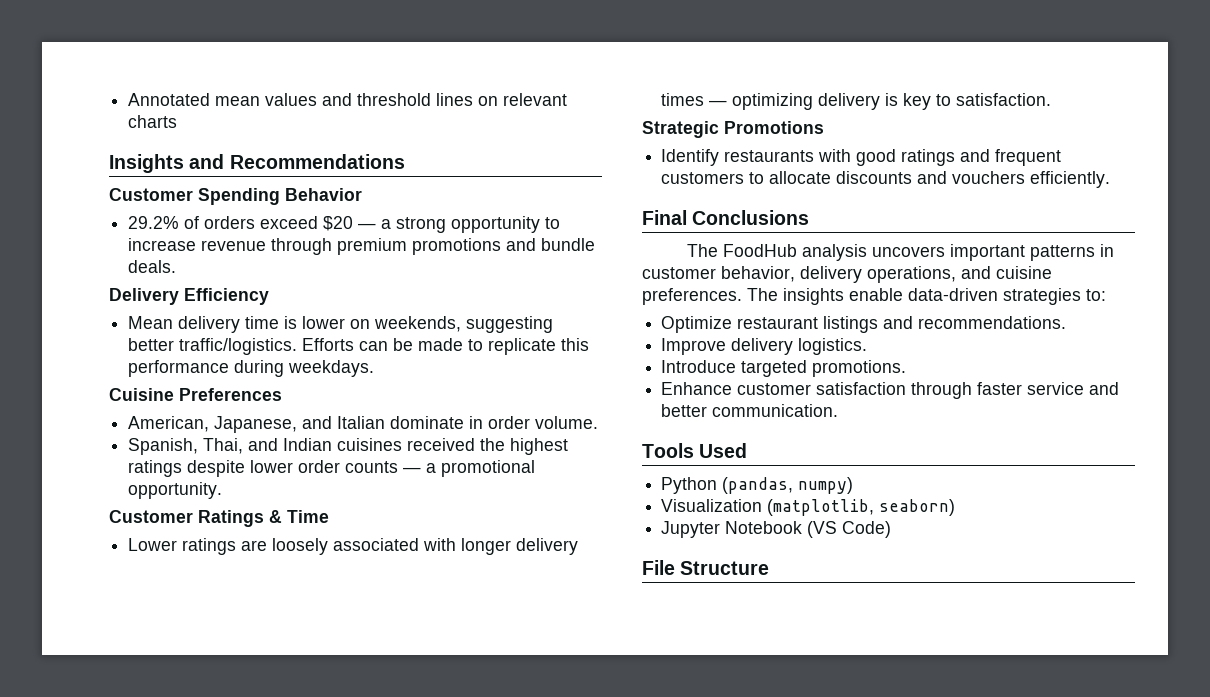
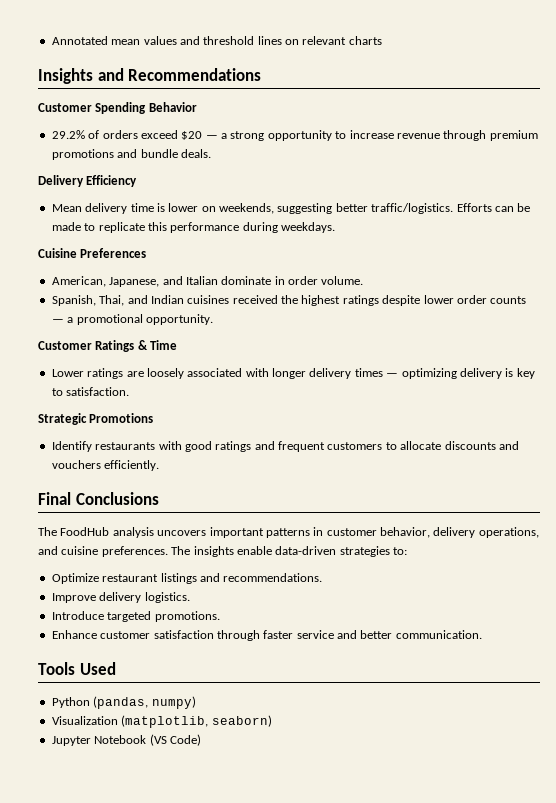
- File Structure

